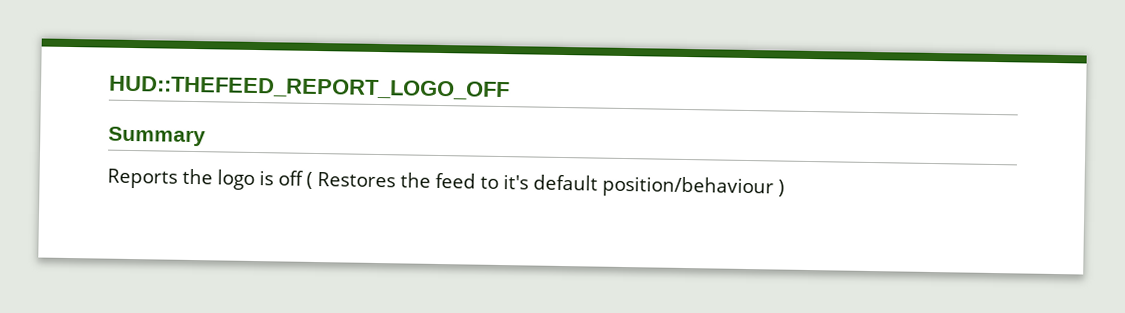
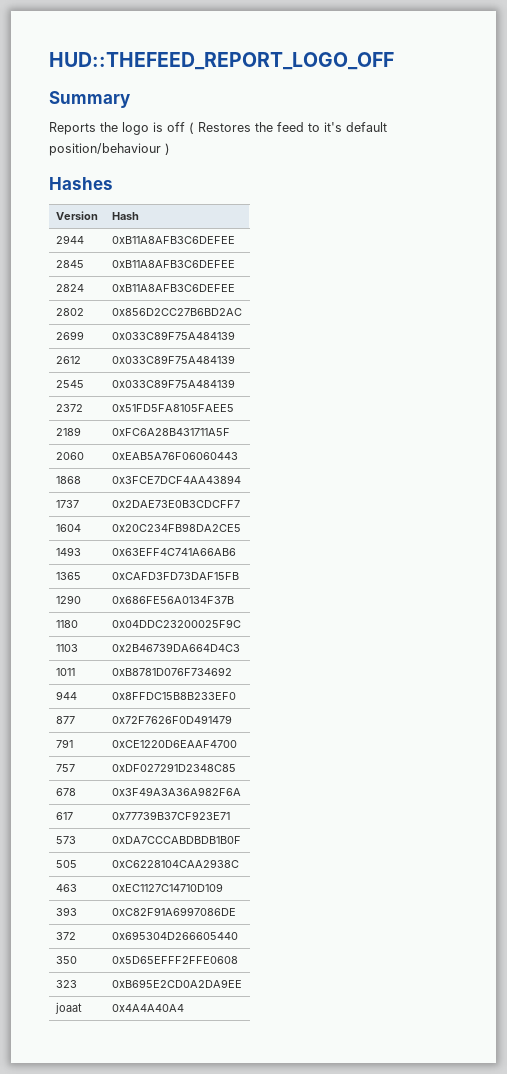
+ Hashes
+ Version | Hash
+ 2944 | 0xB11A8AFB3C6DEFEE
+ 2845 | 0xB11A8AFB3C6DEFEE
+ 2824 | 0xB11A8AFB3C6DEFEE
+ 2802 | 0x856D2CC27B6BD2AC
+ 2699 | 0x033C89F75A484139
+ 2612 | 0x033C89F75A484139
+ 2545 | 0x033C89F75A484139
+ 2372 | 0x51FD5FA8105FAEE5
+ 2189 | 0xFC6A28B431711A5F
+ 2060 | 0xEAB5A76F06060443
+ 1868 | 0x3FCE7DCF4AA43894
+ 1737 | 0x2DAE73E0B3CDCFF7
+ 1604 | 0x20C234FB98DA2CE5
+ 1493 | 0x63EFF4C741A66AB6
+ 1365 | 0xCAFD3FD73DAF15FB
+ 1290 | 0x686FE56A0134F37B
+ 1180 | 0x04DDC23200025F9C
+ 1103 | 0x2B46739DA664D4C3
+ 1011 | 0xB8781D076F734692
+ 944 | 0x8FFDC15B8B233EF0
+ 877 | 0x72F7626F0D491479
+ 791 | 0xCE1220D6EAAF4700
+ 757 | 0xDF027291D2348C85
+ 678 | 0x3F49A3A36A982F6A
+ 617 | 0x77739B37CF923E71
+ 573 | 0xDA7CCCABDBDB1B0F
+ 505 | 0xC6228104CAA2938C
+ 463 | 0xEC1127C14710D109
+ 393 | 0xC82F91A6997086DE
+ 372 | 0x695304D266605440
+ 350 | 0x5D65EFFF2FFE0608
+ 323 | 0xB695E2CD0A2DA9EE
+ joaat | 0x4A4A40A4

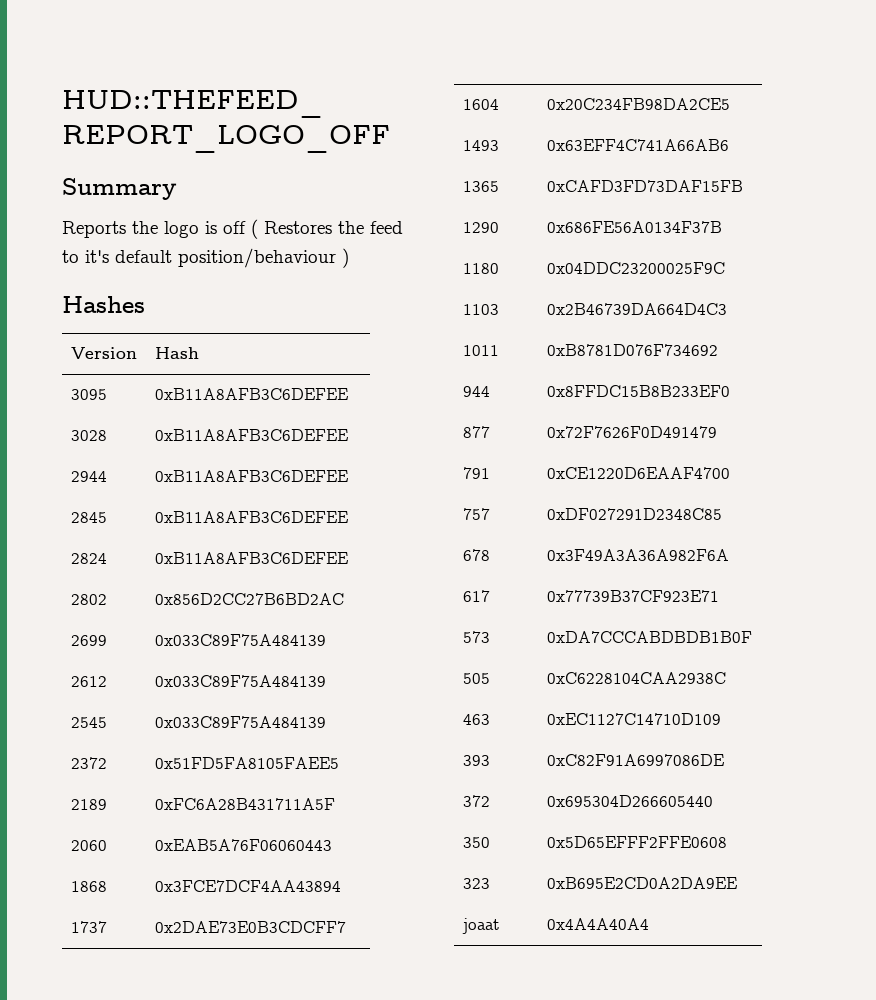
+ 3095 | 0xB11A8AFB3C6DEFEE
+ 3028 | 0xB11A8AFB3C6DEFEE

